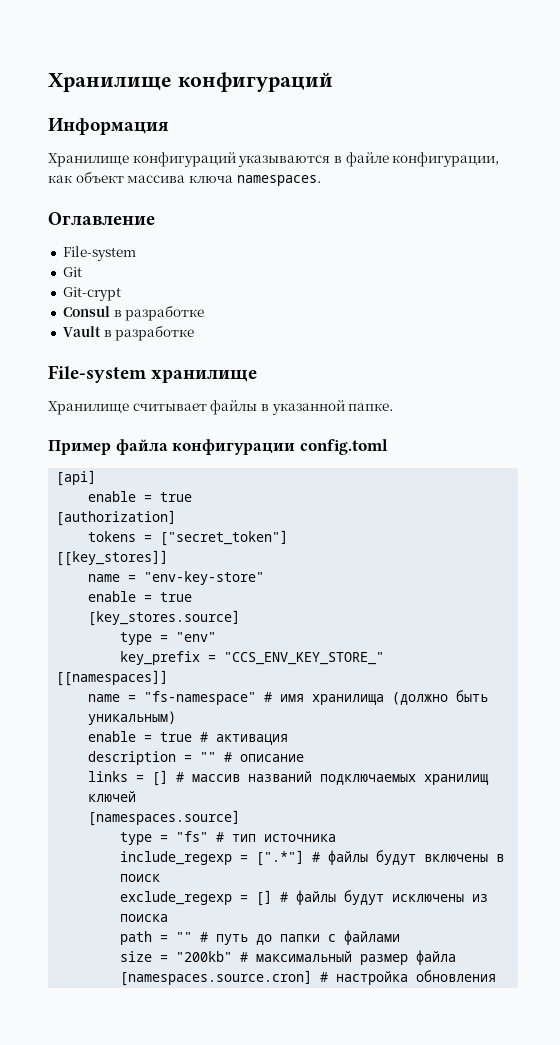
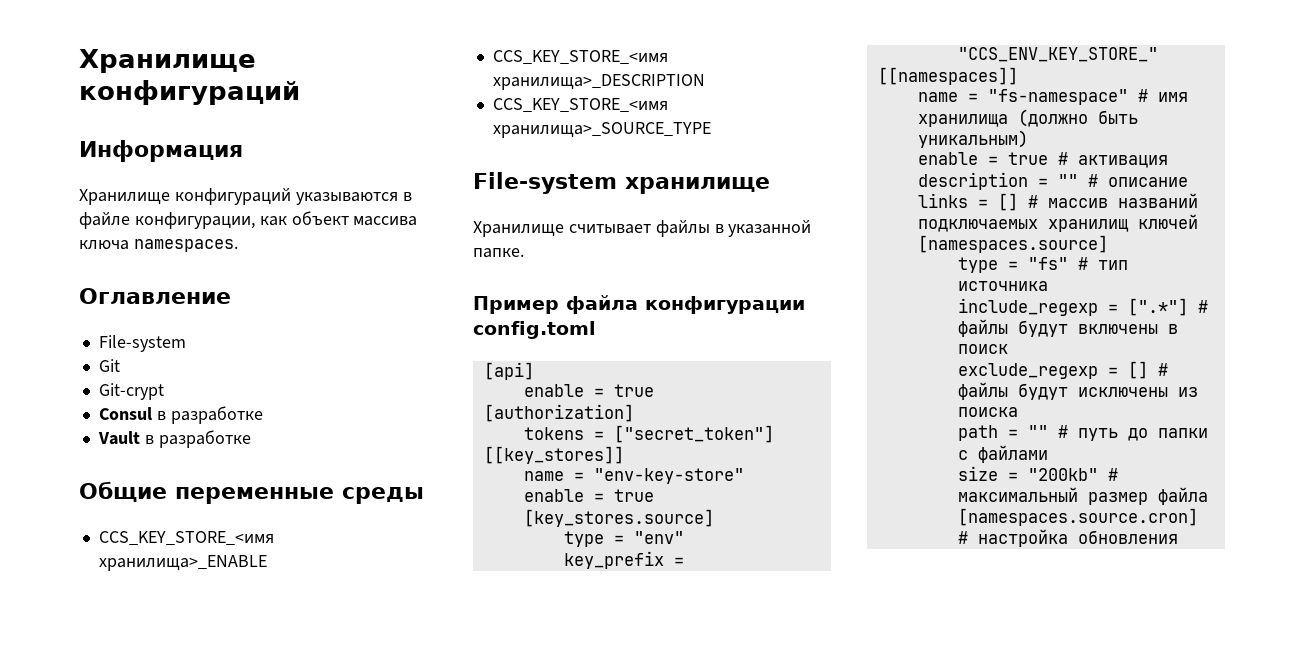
+ Общие переменные среды
+ CCS_KEY_STORE_<имя хранилища>_ENABLE
+ CCS_KEY_STORE_<имя хранилища>_DESCRIPTION
+ CCS_KEY_STORE_<имя хранилища>_SOURCE_TYPE

